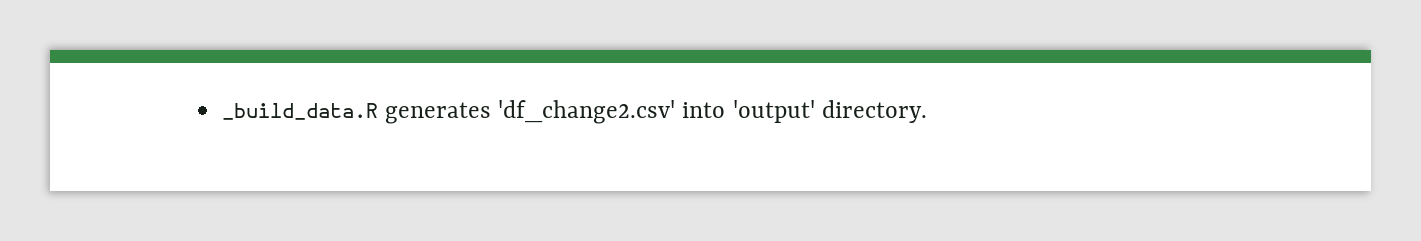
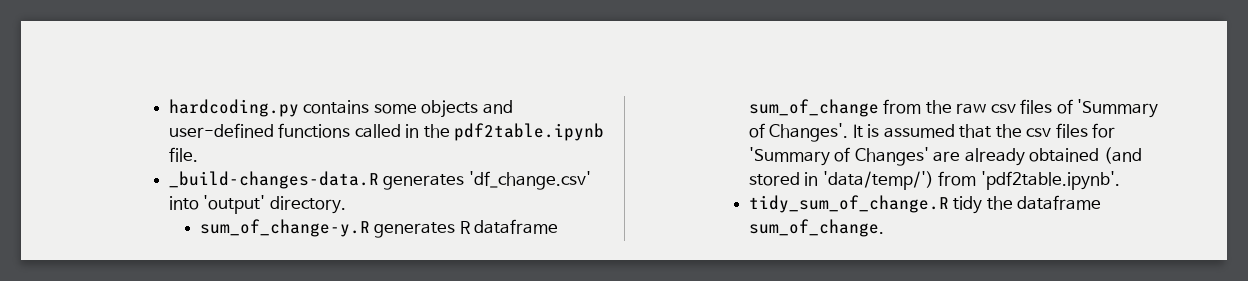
- _build_data.R generates 'df_change2.csv' into 'output' directory.
+ hardcoding.py contains some objects and user-defined functions called in the pdf2table.ipynb file.
+ _build-changes-data.R generates 'df_change.csv' into 'output' directory.
+ sum_of_change-y.R generates R dataframe sum_of_change from the raw csv files of 'Summary of Changes'. It is assumed that the csv files for 'Summary of Changes' are already obtained (and stored in 'data/temp/') from 'pdf2table.ipynb'.
+ tidy_sum_of_change.R tidy the dataframe sum_of_change.

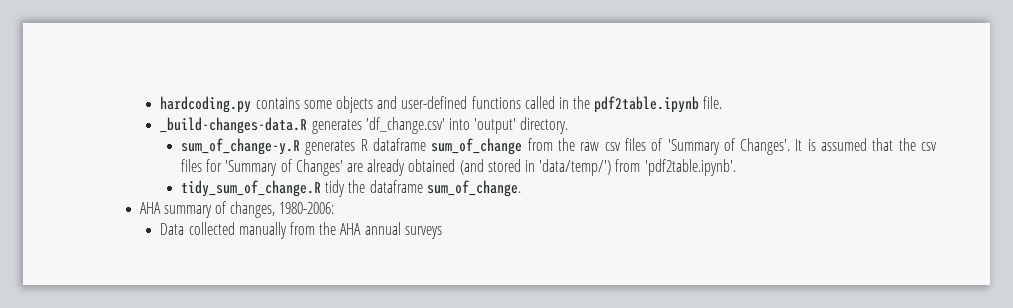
+ AHA summary of changes, 1980-2006:
+ Data collected manually from the AHA annual surveys

